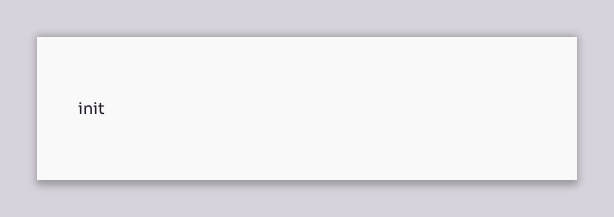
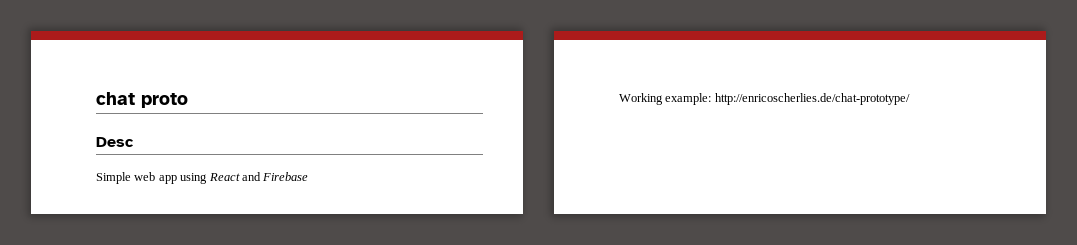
- init
+ chat proto
+ Desc
+ Simple web app using React and Firebase
+ Working example: http://enricoscherlies.de/chat-prototype/

